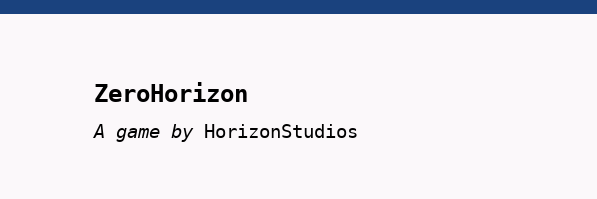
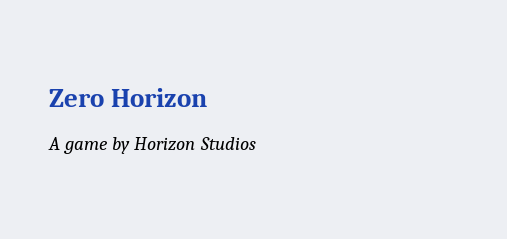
- ZeroHorizon
+ Zero Horizon
- A game by HorizonStudios
+ A game by Horizon Studios

